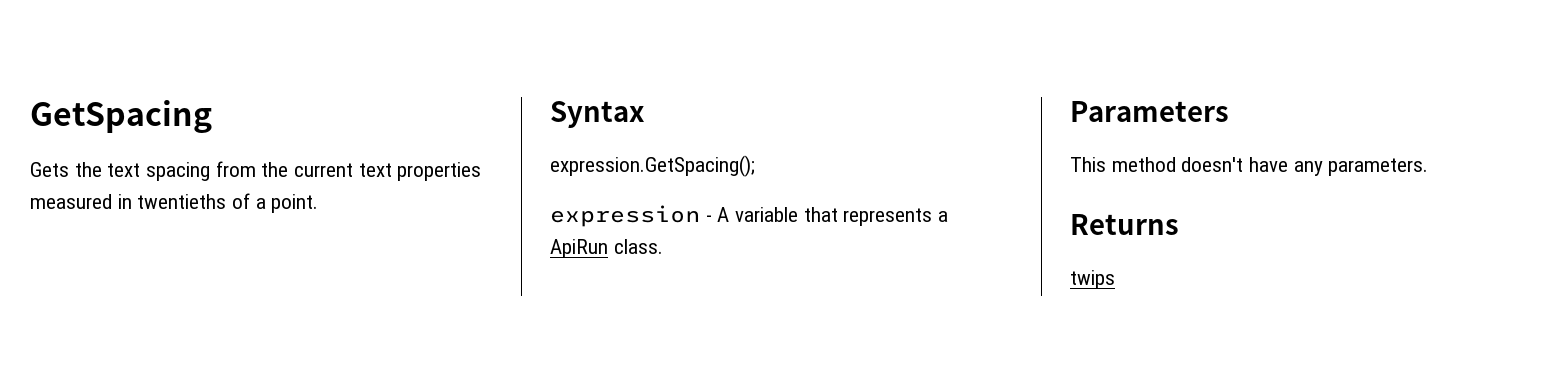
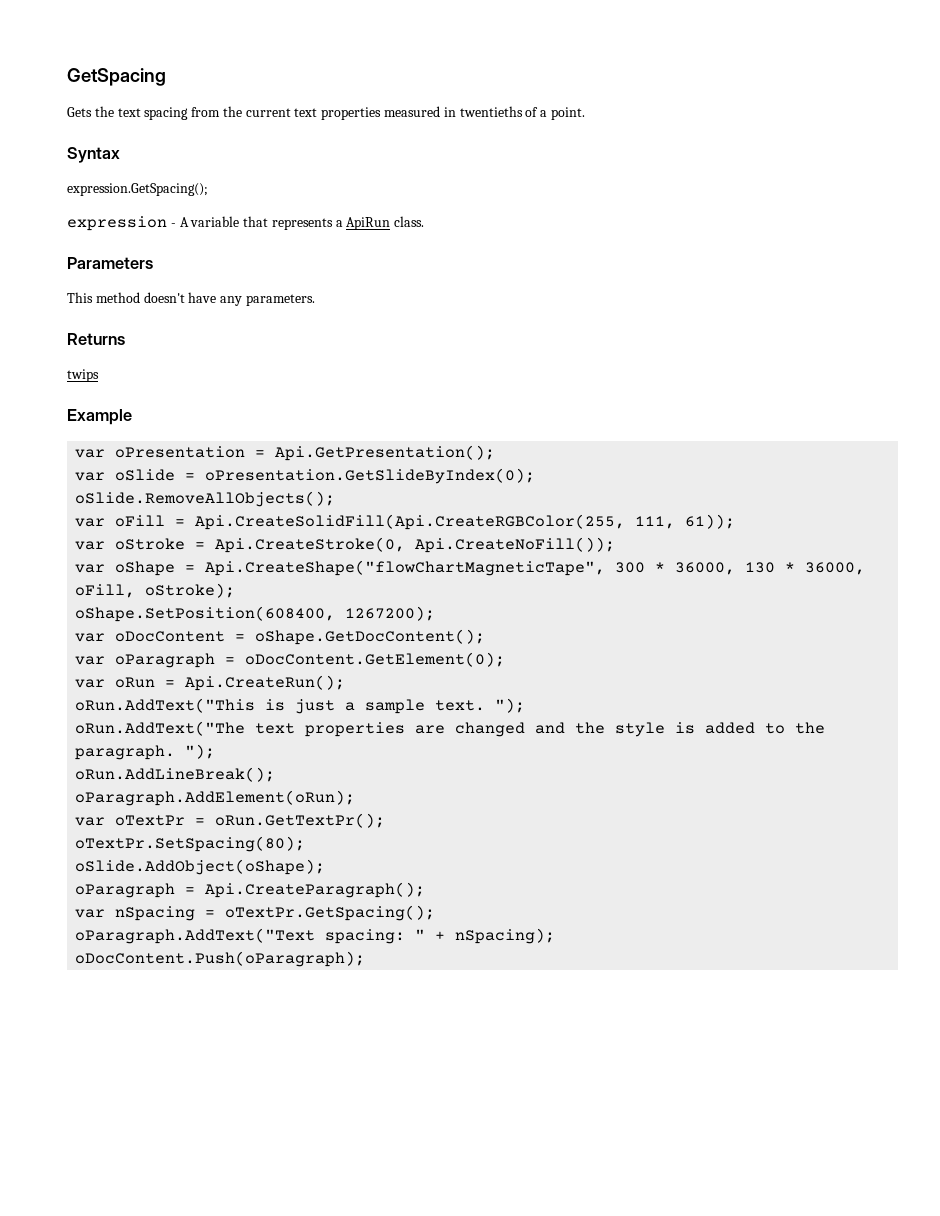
+ Example
+ var oPresentation = Api.GetPresentation();
+ var oSlide = oPresentation.GetSlideByIndex(0);
+ oSlide.RemoveAllObjects();
+ var oFill = Api.CreateSolidFill(Api.CreateRGBColor(255, 111, 61));
+ var oStroke = Api.CreateStroke(0, Api.CreateNoFill());
+ var oShape = Api.CreateShape("flowChartMagneticTape", 300 * 36000, 130 * 36000, oFill, oStroke);
+ oShape.SetPosition(608400, 1267200);
+ var oDocContent = oShape.GetDocContent();
+ var oParagraph = oDocContent.GetElement(0);
+ var oRun = Api.CreateRun();
+ oRun.AddText("This is just a sample text. ");
+ oRun.AddText("The text properties are changed and the style is added to the paragraph. ");
+ oRun.AddLineBreak();
+ oParagraph.AddElement(oRun);
+ var oTextPr = oRun.GetTextPr();
+ oTextPr.SetSpacing(80);
+ oSlide.AddObject(oShape);
+ oParagraph = Api.CreateParagraph();
+ var nSpacing = oTextPr.GetSpacing();
+ oParagraph.AddText("Text spacing: " + nSpacing);
+ oDocContent.Push(oParagraph);

